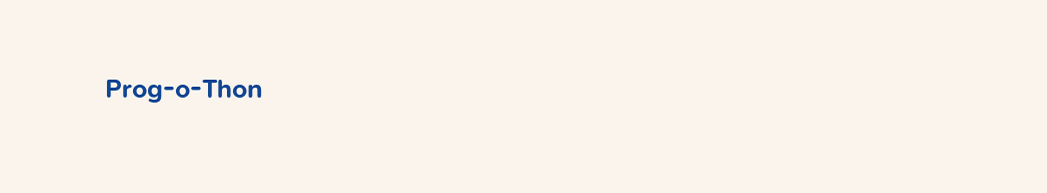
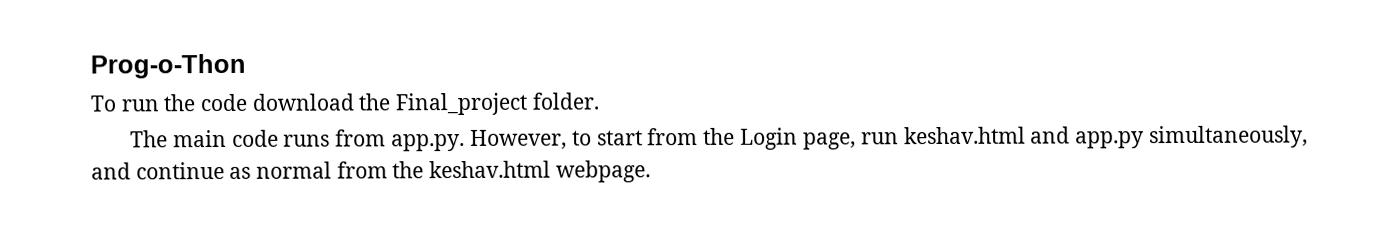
+ To run the code download the Final_project folder.
+ The main code runs from app.py. However, to start from the Login page, run keshav.html and app.py simultaneously, and continue as normal from the keshav.html webpage.

